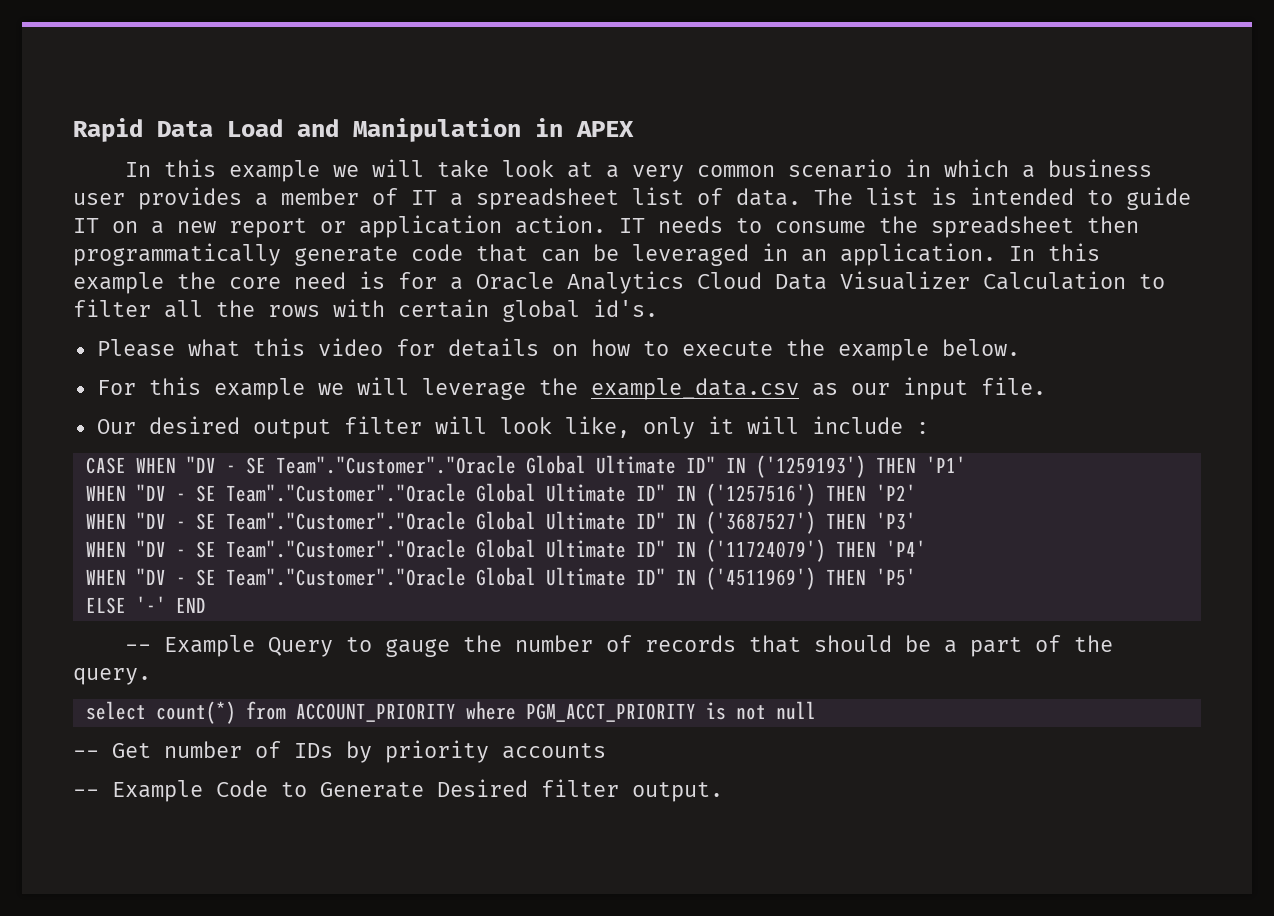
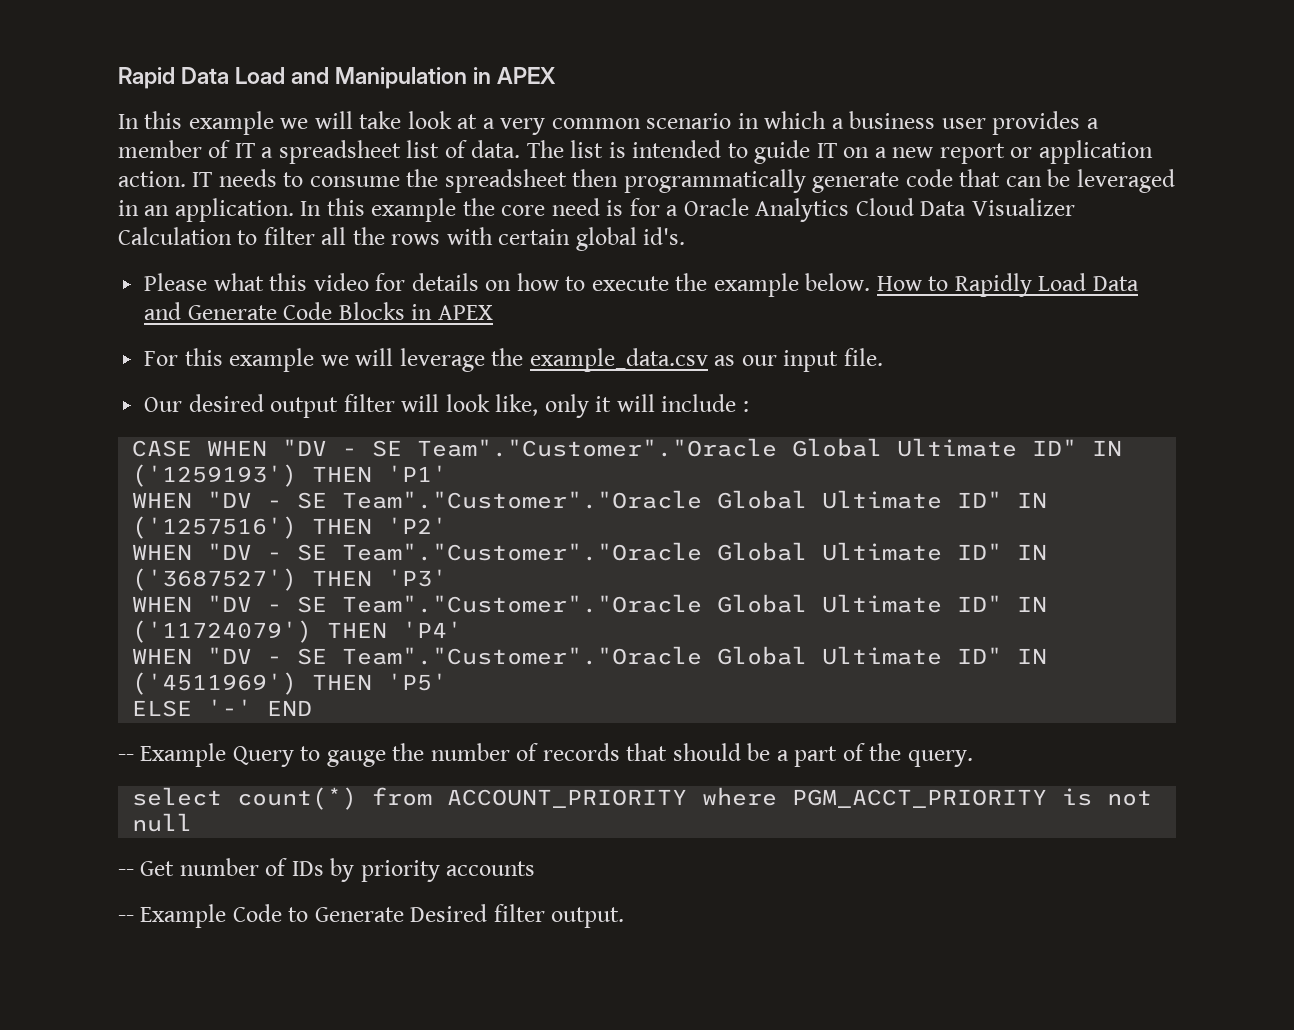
+ How to Rapidly Load Data and Generate Code Blocks in APEX

